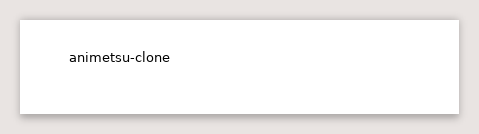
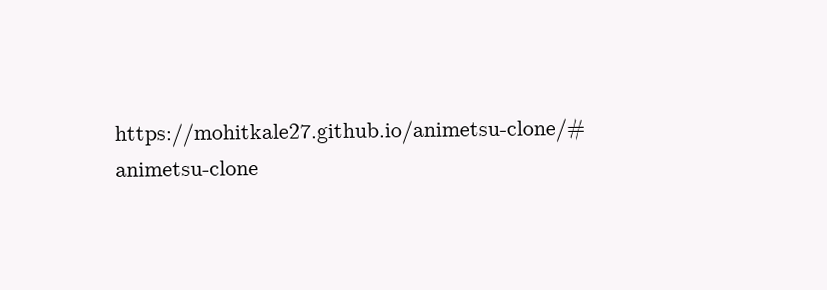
- animetsu-clone
+ https://mohitkale27.github.io/animetsu-clone/# animetsu-clone

